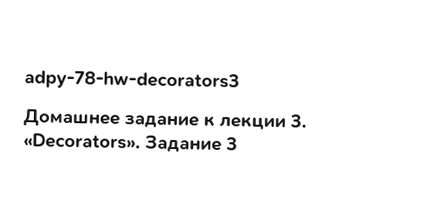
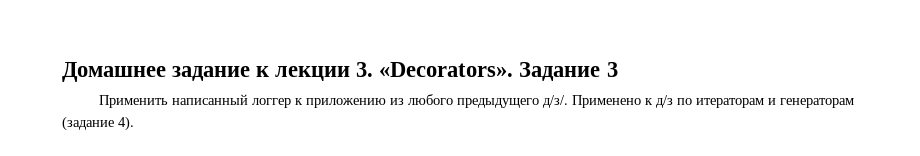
- adpy-78-hw-decorators3
+ Применить написанный логгер к приложению из любого предыдущего д/з/. Применено к д/з по итераторам и генераторам (задание 4).

